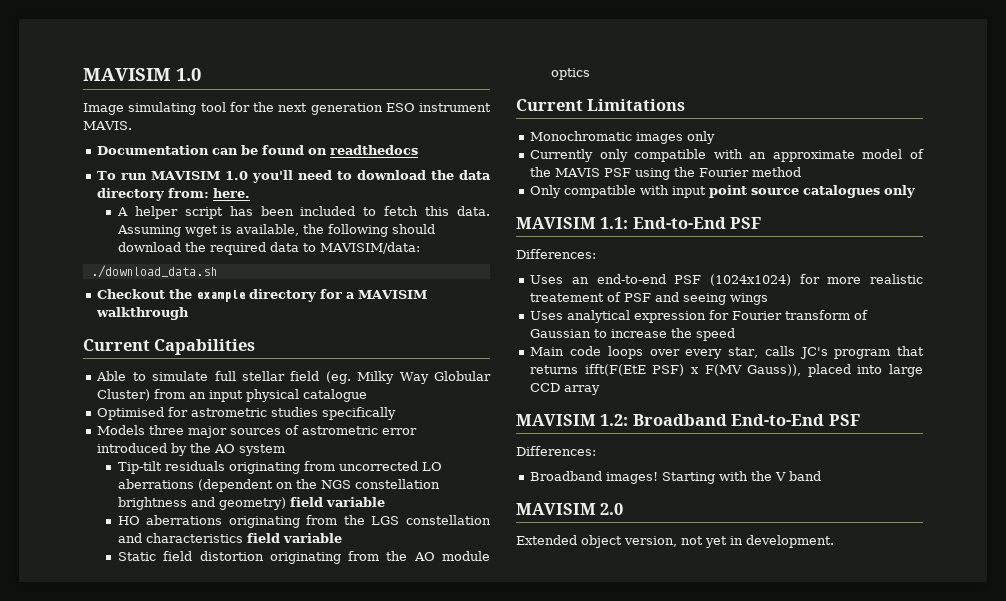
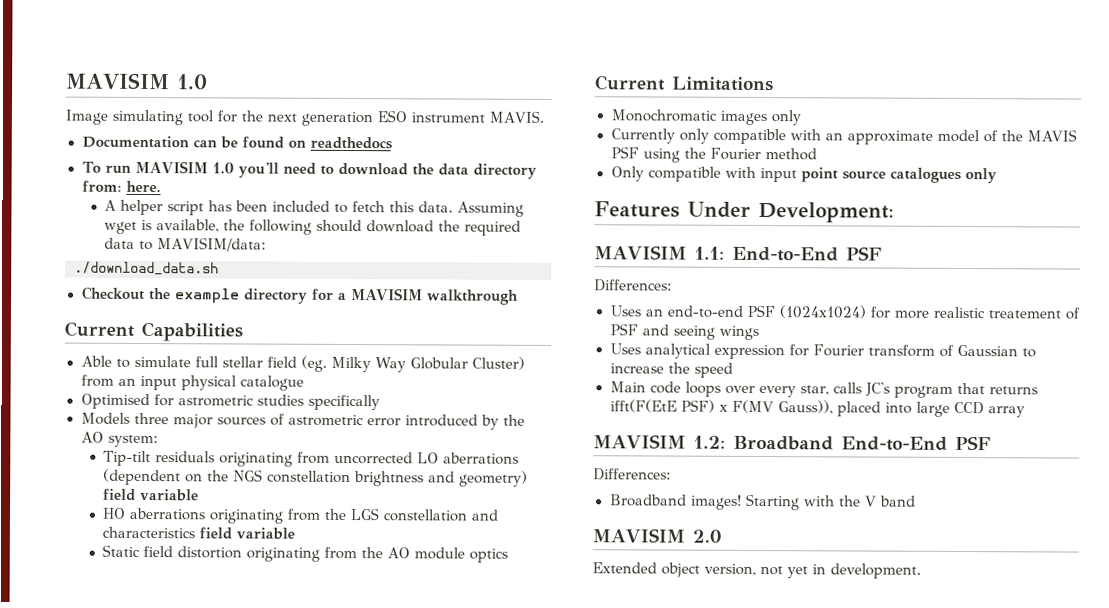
- Models three major sources of astrometric error introduced by the AO system
+ Models three major sources of astrometric error introduced by the AO system:
+ Features Under Development:

